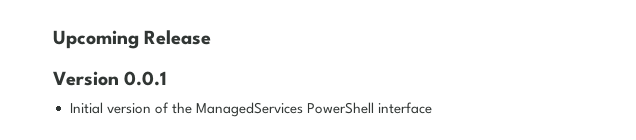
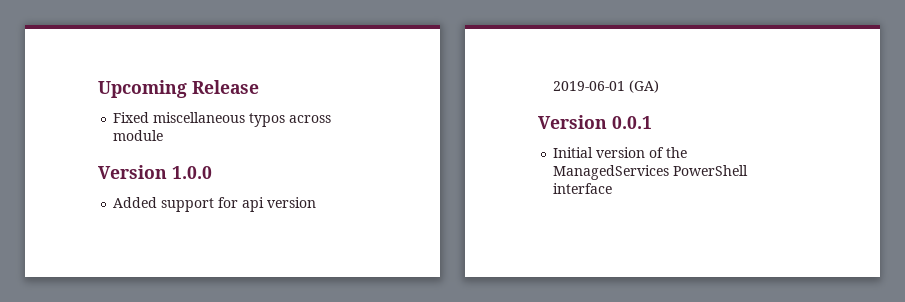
+ Fixed miscellaneous typos across module
+ Version 1.0.0
+ Added support for api version 2019-06-01 (GA)

